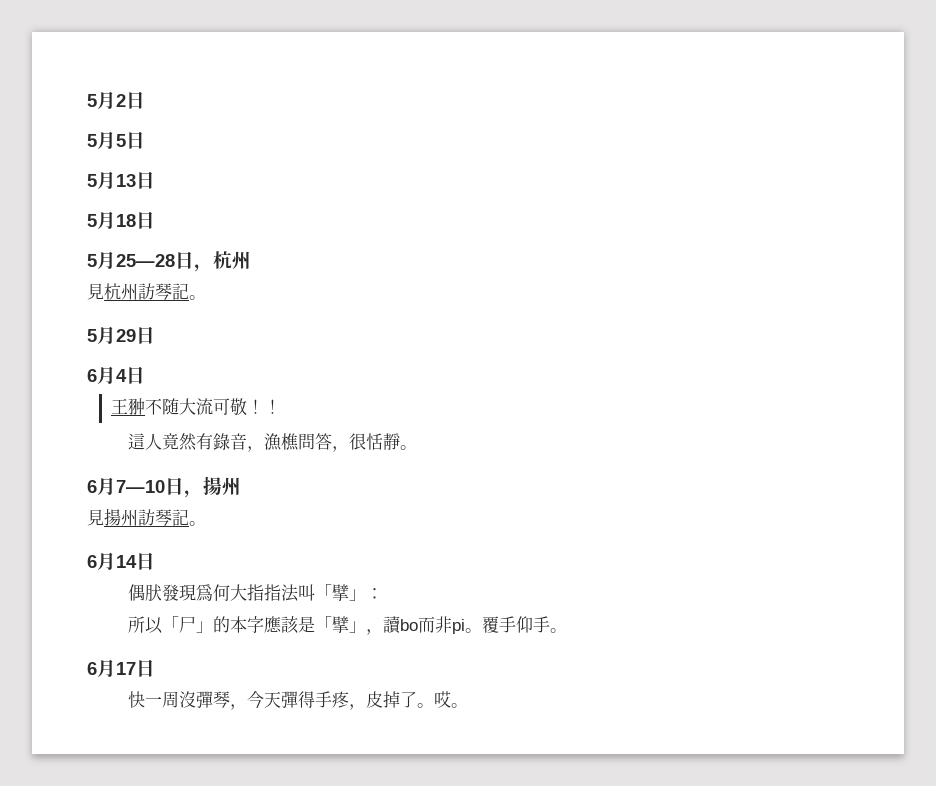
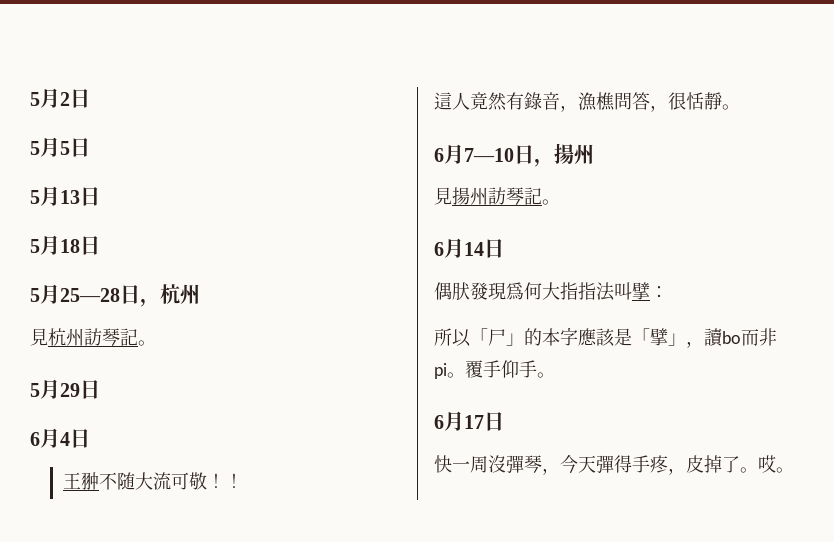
- 偶肰發現爲何大指指法叫「擘」：
+ 偶肰發現爲何大指指法叫擘：

